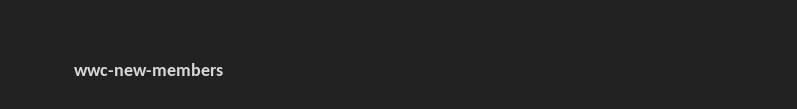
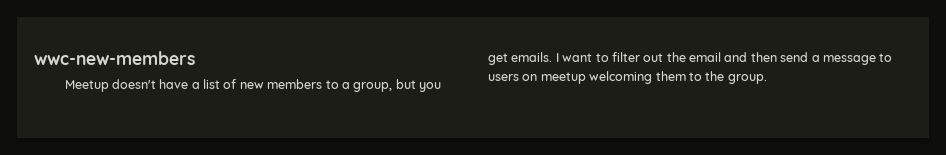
+ Meetup doesn't have a list of new members to a group, but you get emails. I want to filter out the email and then send a message to users on meetup welcoming them to the group.

